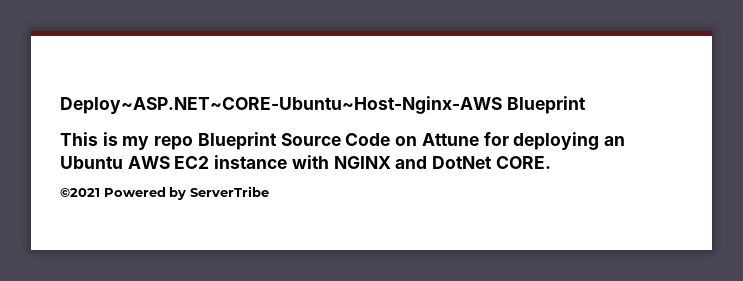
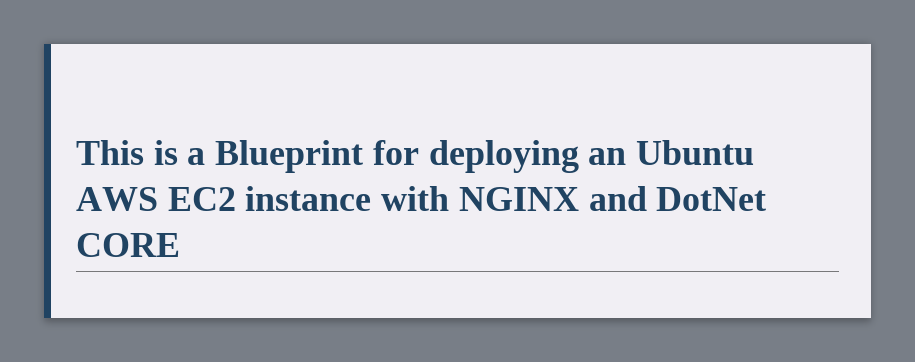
- Deploy~ASP.NET~CORE-Ubuntu~Host-Nginx-AWS Blueprint
- This is my repo Blueprint Source Code on Attune for deploying an Ubuntu AWS EC2 instance with NGINX and DotNet CORE.
- ©2021 Powered by ServerTribe
+ This is a Blueprint for deploying an Ubuntu AWS EC2 instance with NGINX and DotNet CORE

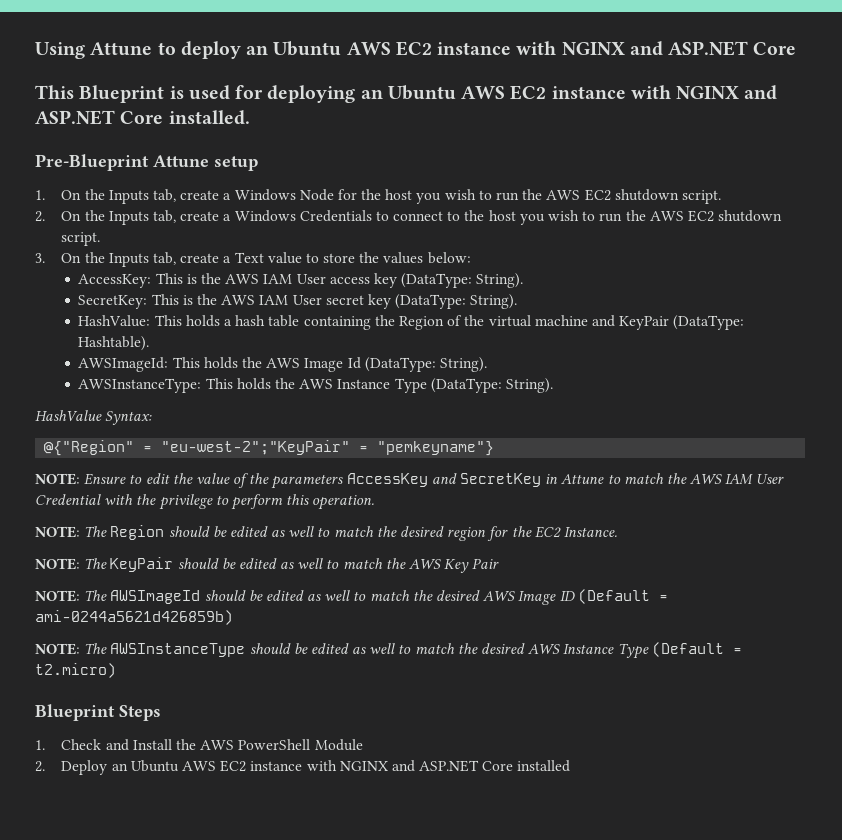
- This is a Blueprint for deploying an Ubuntu AWS EC2 instance with NGINX and DotNet CORE
+ Using Attune to deploy an Ubuntu AWS EC2 instance with NGINX and ASP.NET Core
+ This Blueprint is used for deploying an Ubuntu AWS EC2 instance with NGINX and ASP.NET Core installed.
+ Pre-Blueprint Attune setup
+ 1. On the Inputs tab, create a Windows Node for the host you wish to run the AWS EC2 shutdown script.
+ 2. On the Inputs tab, create a Windows Credentials to connect to the host you wish to run the AWS EC2 shutdown script.
+ 3. On the Inputs tab, create a Text value to store the values below:
+ AccessKey: This is the AWS IAM User access key (DataType: String).
+ SecretKey: This is the AWS IAM User secret key (DataType: String).
+ HashValue: This holds a hash table containing the Region of the virtual machine and KeyPair (DataType: Hashtable).
+ AWSImageId: This holds the AWS Image Id (DataType: String).
+ AWSInstanceType: This holds the AWS Instance Type (DataType: String).
+ HashValue Syntax:
+ @{"Region" = "eu-west-2";"KeyPair" = "pemkeyname"}
+ NOTE: Ensure to edit the value of the parameters AccessKey and SecretKey in Attune to match the AWS IAM User Credential with the privilege to perform this operation.
+ NOTE: The Region should be edited as well to match the desired region for the EC2 Instance.
+ NOTE: The KeyPair should be edited as well to match the AWS Key Pair
+ NOTE: The AWSImageId should be edited as well to match the desired AWS Image ID (Default = ami-0244a5621d426859b)
+ NOTE: The AWSInstanceType should be edited as well to match the desired AWS Instance Type (Default = t2.micro)
+ Blueprint Steps
+ 1. Check and Install the AWS PowerShell Module
+ 2. Deploy an Ubuntu AWS EC2 instance with NGINX and ASP.NET Core installed

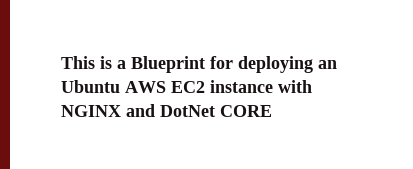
- Using Attune to deploy an Ubuntu AWS EC2 instance with NGINX and ASP.NET Core
- This Blueprint is used for deploying an Ubuntu AWS EC2 instance with NGINX and ASP.NET Core installed.
- Pre-Blueprint Attune setup
- 1. On the Inputs tab, create a Windows Node for the host you wish to run the AWS EC2 shutdown script.
- 2. On the Inputs tab, create a Windows Credentials to connect to the host you wish to run the AWS EC2 shutdown script.
- 3. On the Inputs tab, create a Text value to store the values below:
- AccessKey: This is the AWS IAM User access key (DataType: String).
- SecretKey: This is the AWS IAM User secret key (DataType: String).
- HashValue: This holds a hash table containing the Region of the virtual machine and KeyPair (DataType: Hashtable).
- AWSImageId: This holds the AWS Image Id (DataType: String).
- AWSInstanceType: This holds the AWS Instance Type (DataType: String).
- HashValue Syntax:
- @{"Region" = "eu-west-2";"KeyPair" = "pemkeyname"}
- NOTE: Ensure to edit the value of the parameters AccessKey and SecretKey in Attune to match the AWS IAM User Credential with the privilege to perform this operation.
- NOTE: The Region should be edited as well to match the desired region for the EC2 Instance.
- NOTE: The KeyPair should be edited as well to match the AWS Key Pair
- NOTE: The AWSImageId should be edited as well to match the desired AWS Image ID (Default = ami-0244a5621d426859b)
- NOTE: The AWSInstanceType should be edited as well to match the desired AWS Instance Type (Default = t2.micro)
- Blueprint Steps
- 1. Check and Install the AWS PowerShell Module
- 2. Deploy an Ubuntu AWS EC2 instance with NGINX and ASP.NET Core installed
+ This is a Blueprint for deploying an Ubuntu AWS EC2 instance with NGINX and DotNet CORE

